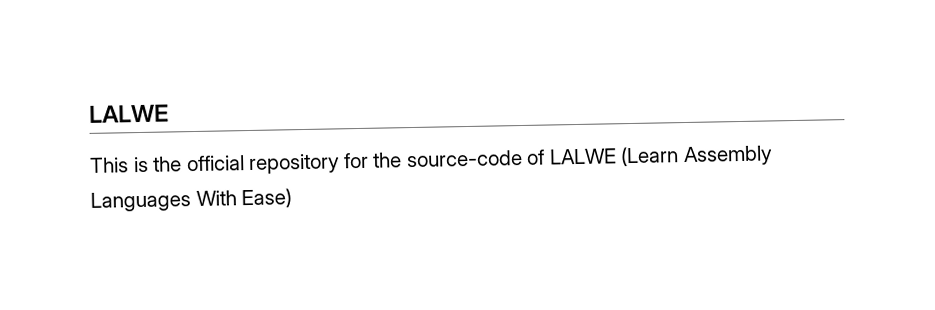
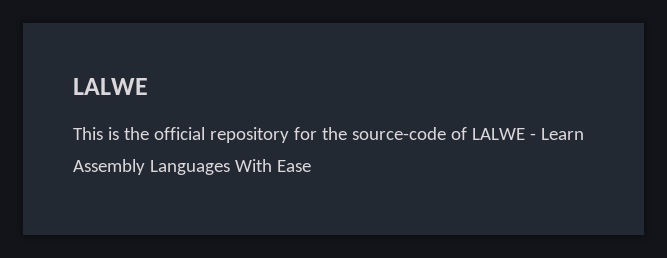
- This is the official repository for the source-code of LALWE (Learn Assembly Languages With Ease)
+ This is the official repository for the source-code of LALWE - Learn Assembly Languages With Ease

